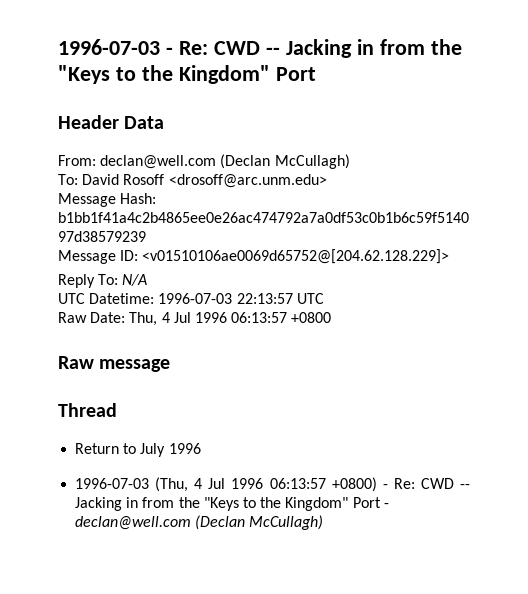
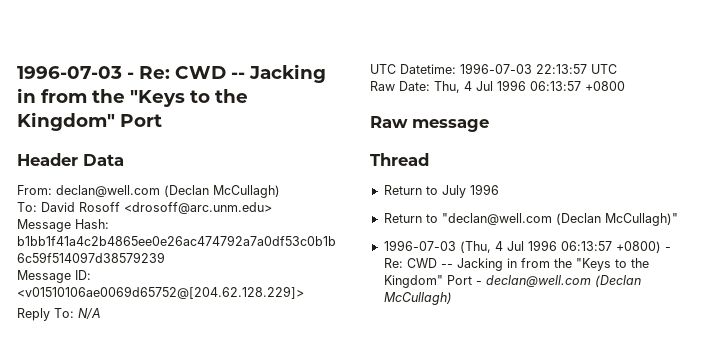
+ Return to "declan@well.com (Declan McCullagh)"

